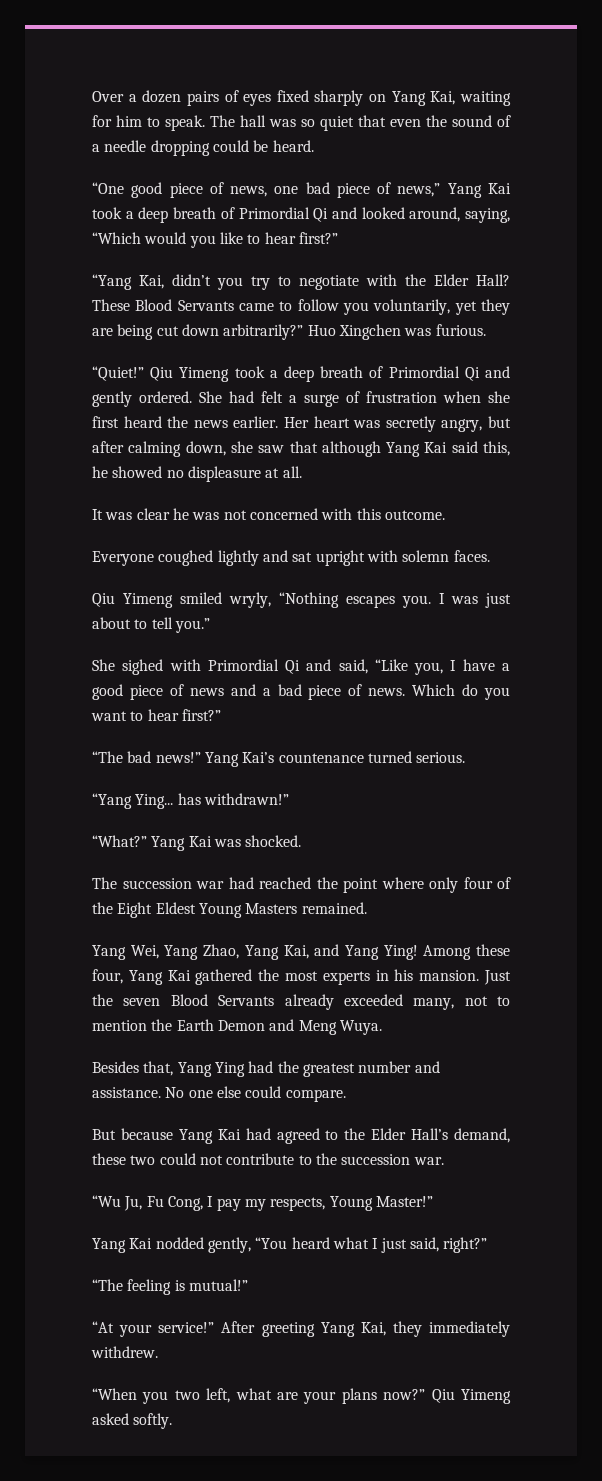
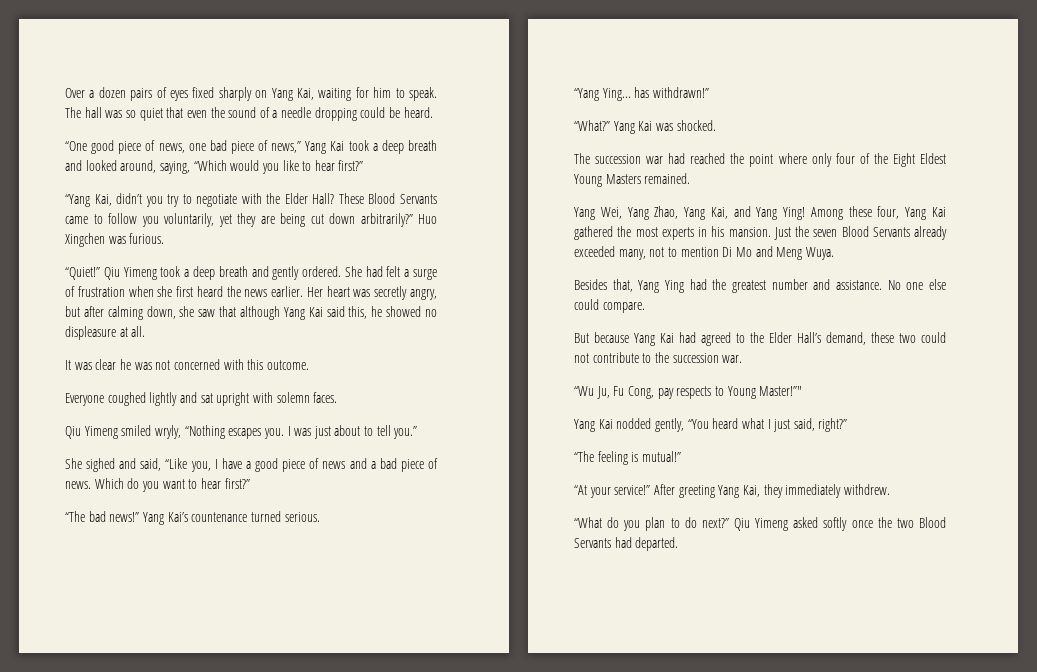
- “One good piece of news, one bad piece of news,” Yang Kai took a deep breath of Primordial Qi and looked around, saying, “Which would you like to hear first?”
+ “One good piece of news, one bad piece of news,” Yang Kai took a deep breath and looked around, saying, “Which would you like to hear first?”
- Qiu Yimeng took a deep breath of Primordial Qi and gently ordered.
+ Qiu Yimeng took a deep breath and gently ordered.
- She sighed with Primordial Qi and said, “Like you, I have a good piece of news and a bad piece of news.
+ She sighed and said, “Like you, I have a good piece of news and a bad piece of news.
- Just the seven Blood Servants already exceeded many, not to mention the Earth Demon and Meng Wuya.
+ Just the seven Blood Servants already exceeded many, not to mention Di Mo and Meng Wuya.
- “Wu Ju, Fu Cong, I pay my respects, Young Master!”
+ “Wu Ju, Fu Cong, pay respects to Young Master!”"
- “When you two left, what are your plans now?” Qiu Yimeng asked softly.
+ “What do you plan to do next?” Qiu Yimeng asked softly once the two Blood Servants had departed.

